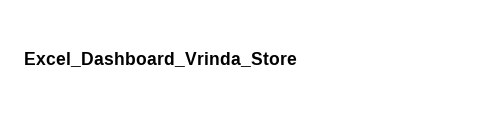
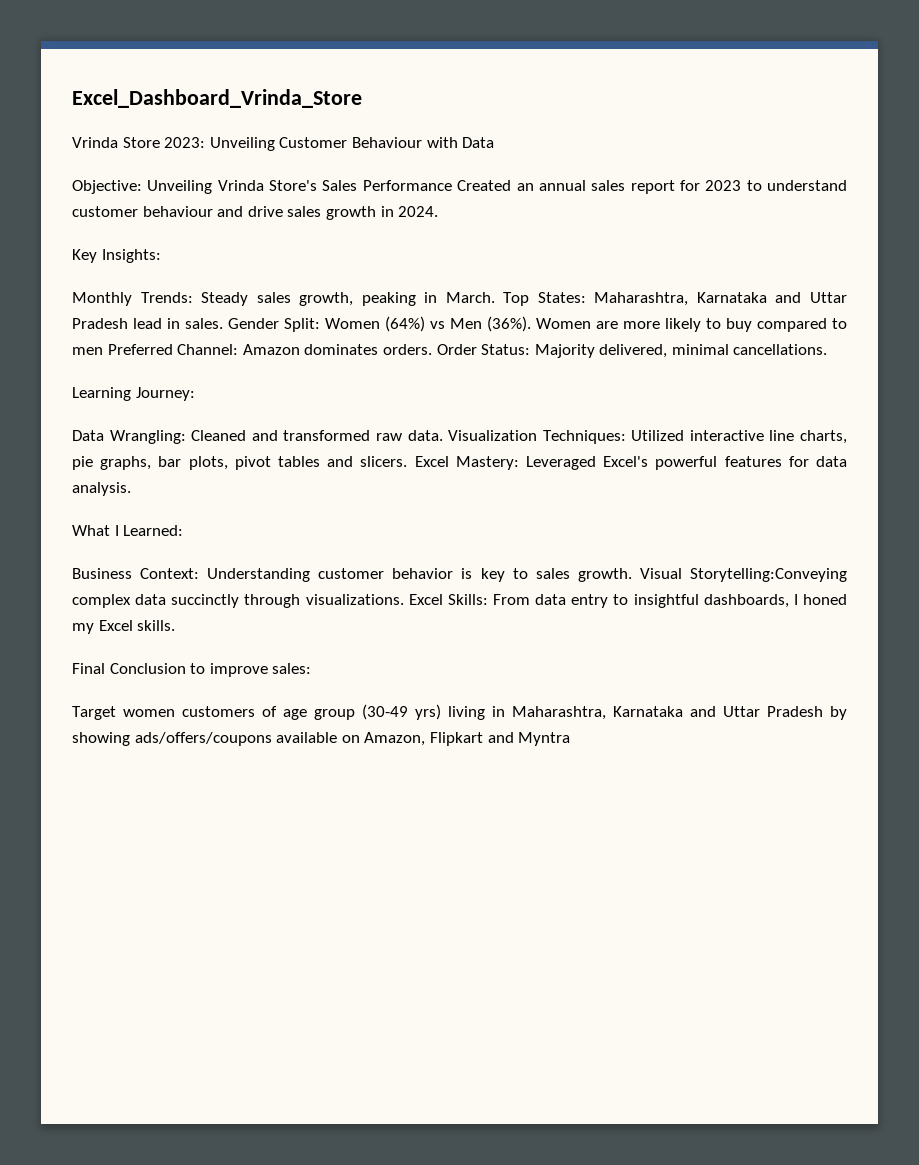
+ Vrinda Store 2023: Unveiling Customer Behaviour with Data
+ Objective: Unveiling Vrinda Store's Sales Performance Created an annual sales report for 2023 to understand customer behaviour and drive sales growth in 2024.
+ Key Insights:
+ Monthly Trends: Steady sales growth, peaking in March. Top States: Maharashtra, Karnataka and Uttar Pradesh lead in sales. Gender Split: Women (64%) vs Men (36%). Women are more likely to buy compared to men Preferred Channel: Amazon dominates orders. Order Status: Majority delivered, minimal cancellations.
+ Learning Journey:
+ Data Wrangling: Cleaned and transformed raw data. Visualization Techniques: Utilized interactive line charts, pie graphs, bar plots, pivot tables and slicers. Excel Mastery: Leveraged Excel's powerful features for data analysis.
+ What I Learned:
+ Business Context: Understanding customer behavior is key to sales growth. Visual Storytelling:Conveying complex data succinctly through visualizations. Excel Skills: From data entry to insightful dashboards, I honed my Excel skills.
+ Final Conclusion to improve sales:
+ Target women customers of age group (30-49 yrs) living in Maharashtra, Karnataka and Uttar Pradesh by showing ads/offers/coupons available on Amazon, Flipkart and Myntra

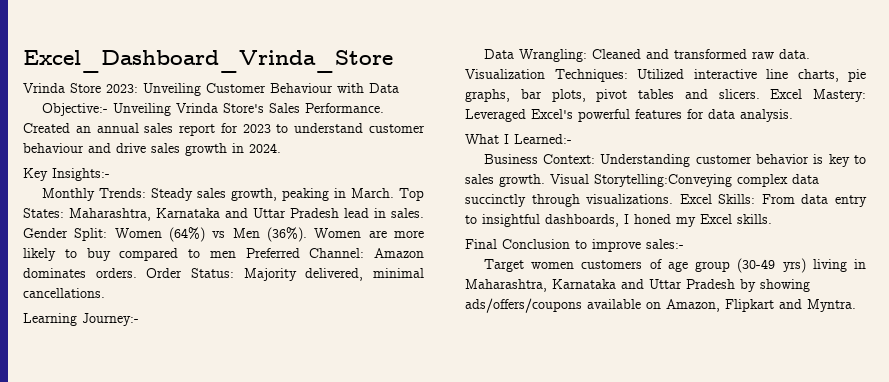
- Objective: Unveiling Vrinda Store's Sales Performance Created an annual sales report for 2023 to understand customer behaviour and drive sales growth in 2024.
+ Objective:- Unveiling Vrinda Store's Sales Performance. Created an annual sales report for 2023 to understand customer behaviour and drive sales growth in 2024.
- Key Insights:
+ Key Insights:-
- Learning Journey:
+ Learning Journey:-
- What I Learned:
+ What I Learned:-
- Final Conclusion to improve sales:
+ Final Conclusion to improve sales:-
- Target women customers of age group (30-49 yrs) living in Maharashtra, Karnataka and Uttar Pradesh by showing ads/offers/coupons available on Amazon, Flipkart and Myntra
+ Target women customers of age group (30-49 yrs) living in Maharashtra, Karnataka and Uttar Pradesh by showing ads/offers/coupons available on Amazon, Flipkart and Myntra.

